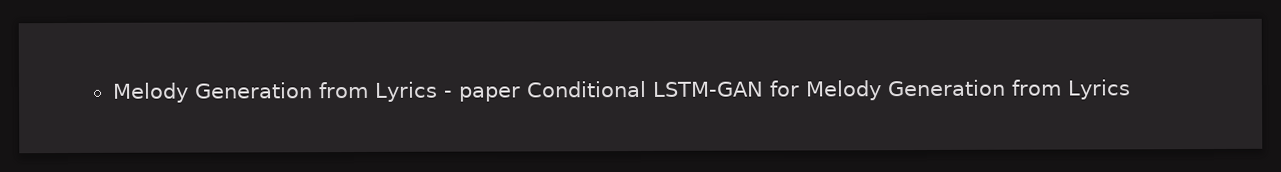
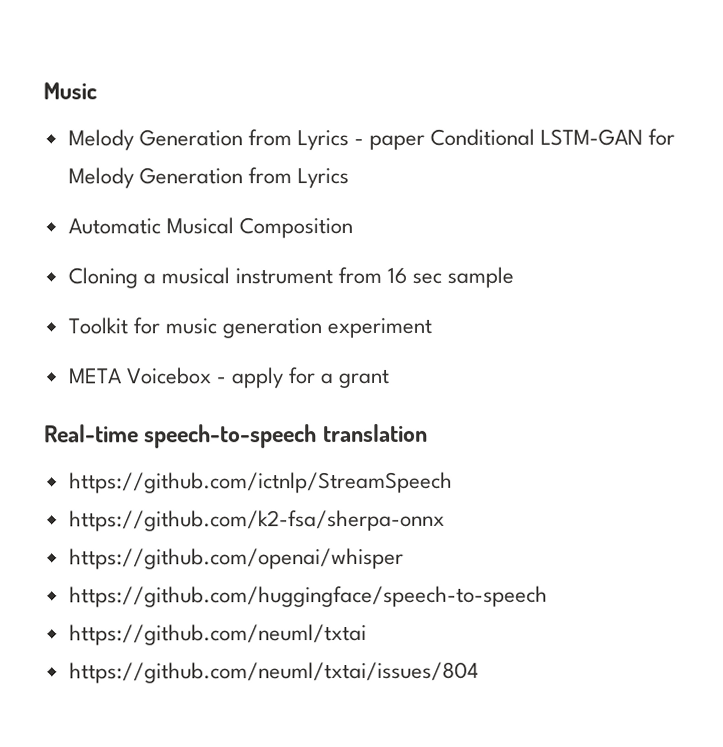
+ Music
+ Automatic Musical Composition
+ Cloning a musical instrument from 16 sec sample
+ Toolkit for music generation experiment
+ META Voicebox - apply for a grant
+ Real-time speech-to-speech translation
+ https://github.com/ictnlp/StreamSpeech
+ https://github.com/k2-fsa/sherpa-onnx
+ https://github.com/openai/whisper
+ https://github.com/huggingface/speech-to-speech
+ https://github.com/neuml/txtai
+ https://github.com/neuml/txtai/issues/804

